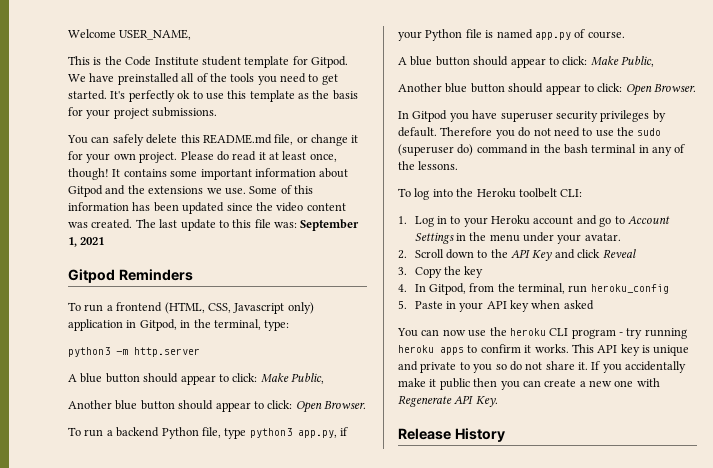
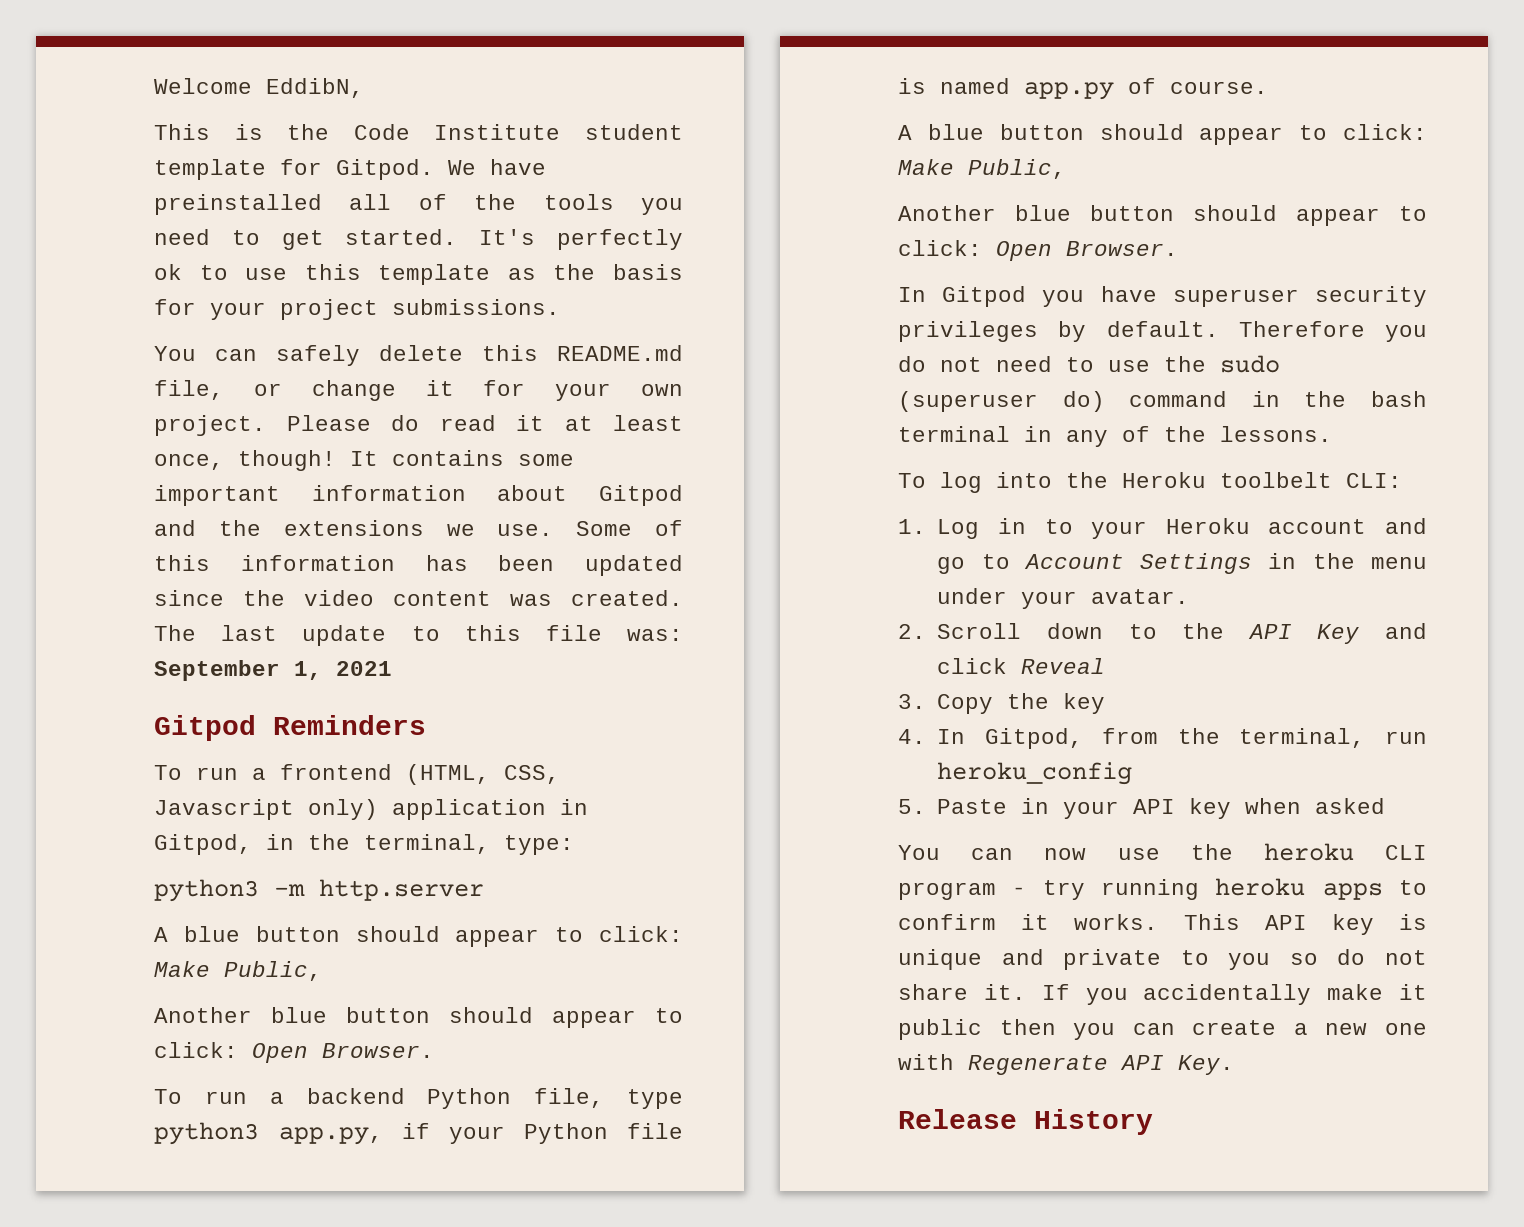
- Welcome USER_NAME,
+ Welcome EddibN,

